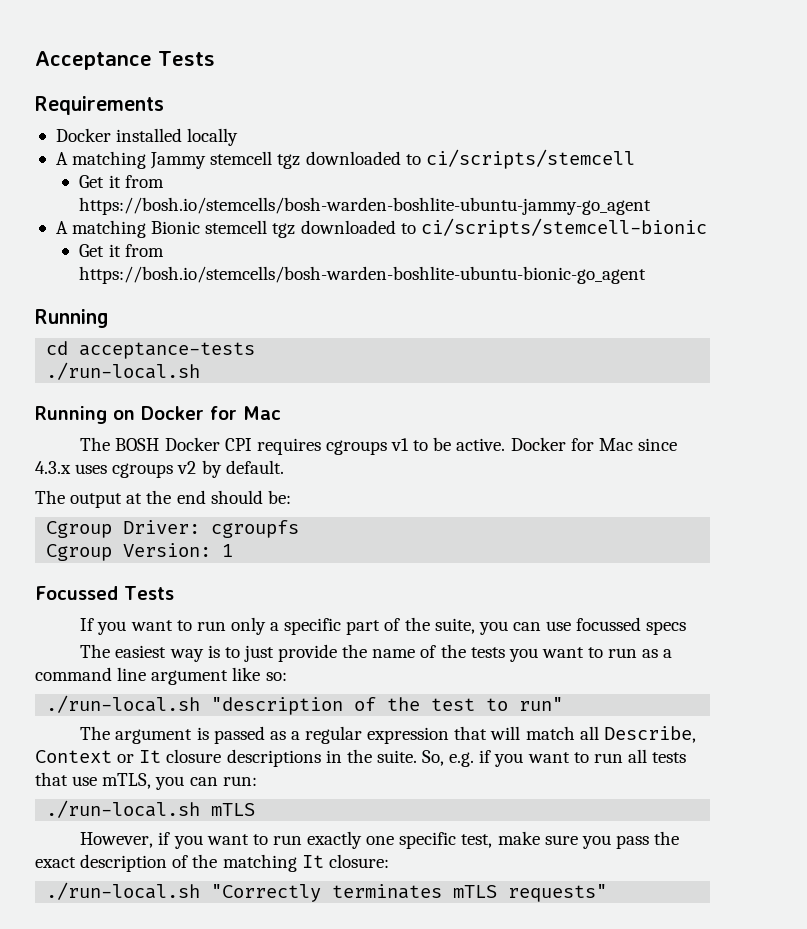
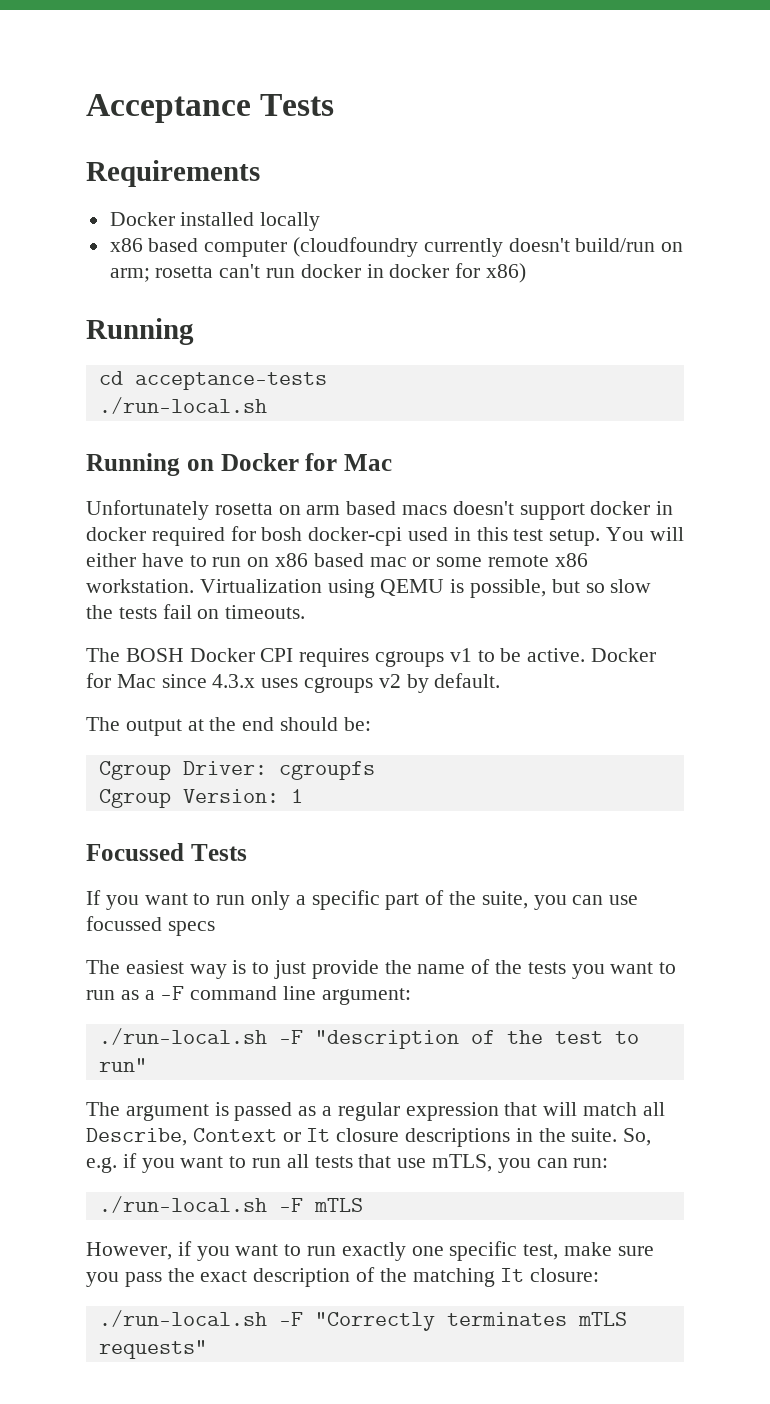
- A matching Jammy stemcell tgz downloaded to ci/scripts/stemcell
- Get it from https://bosh.io/stemcells/bosh-warden-boshlite-ubuntu-jammy-go_agent
- A matching Bionic stemcell tgz downloaded to ci/scripts/stemcell-bionic
- Get it from https://bosh.io/stemcells/bosh-warden-boshlite-ubuntu-bionic-go_agent
+ x86 based computer (cloudfoundry currently doesn't build/run on arm; rosetta can't run docker in docker for x86)
+ Unfortunately rosetta on arm based macs doesn't support docker in docker required for bosh docker-cpi used in this test setup. You will either have to run on x86 based mac or some remote x86 workstation. Virtualization using QEMU is possible, but so slow the tests fail on timeouts.
- The easiest way is to just provide the name of the tests you want to run as a command line argument like so:
- ./run-local.sh "description of the test to run"
+ The easiest way is to just provide the name of the tests you want to run as a -F command line argument:
+ ./run-local.sh -F "description of the test to run"
- ./run-local.sh mTLS
+ ./run-local.sh -F mTLS
- ./run-local.sh "Correctly terminates mTLS requests"
+ ./run-local.sh -F "Correctly terminates mTLS requests"

